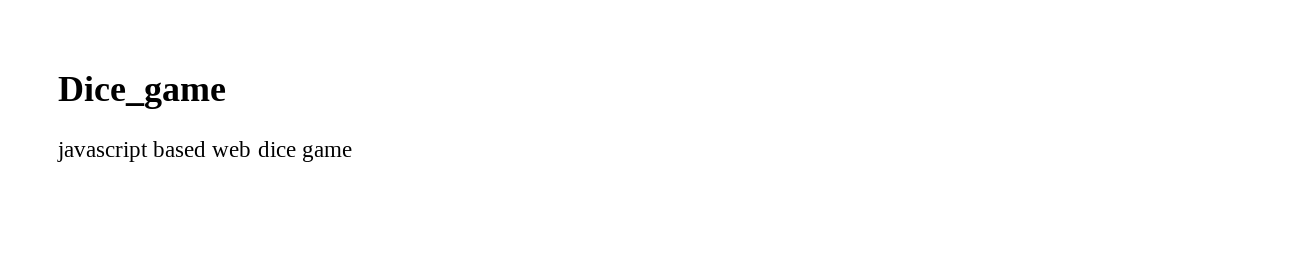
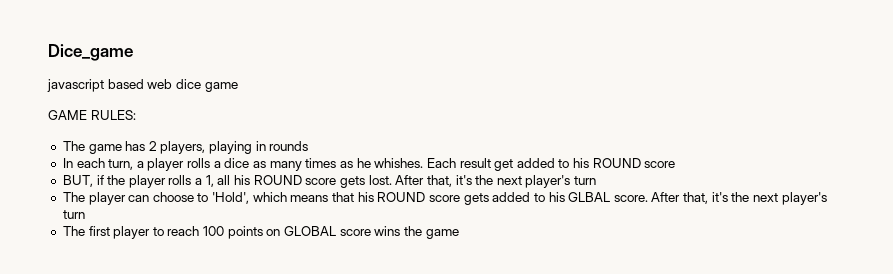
+ GAME RULES:
+ The game has 2 players, playing in rounds
+ In each turn, a player rolls a dice as many times as he whishes. Each result get added to his ROUND score
+ BUT, if the player rolls a 1, all his ROUND score gets lost. After that, it's the next player's turn
+ The player can choose to 'Hold', which means that his ROUND score gets added to his GLBAL score. After that, it's the next player's turn
+ The first player to reach 100 points on GLOBAL score wins the game

